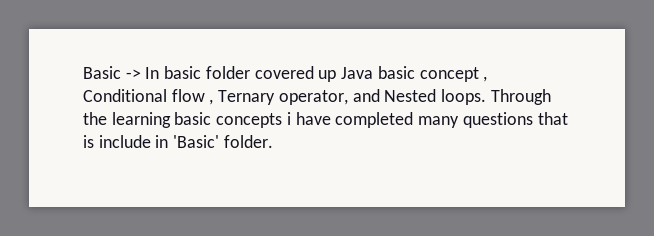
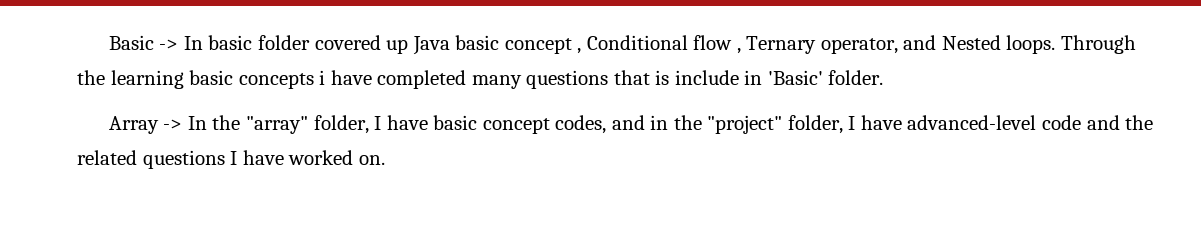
+ Array -> In the "array" folder, I have basic concept codes, and in the "project" folder, I have advanced-level code and the related questions I have worked on.

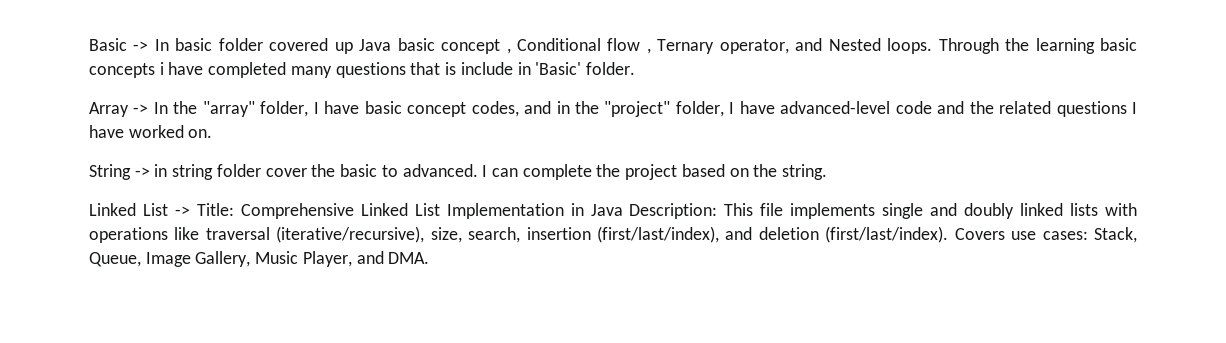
+ String -> in string folder cover the basic to advanced. I can complete the project based on the string.
+ Linked List -> Title: Comprehensive Linked List Implementation in Java Description: This file implements single and doubly linked lists with operations like traversal (iterative/recursive), size, search, insertion (first/last/index), and deletion (first/last/index). Covers use cases: Stack, Queue, Image Gallery, Music Player, and DMA.

